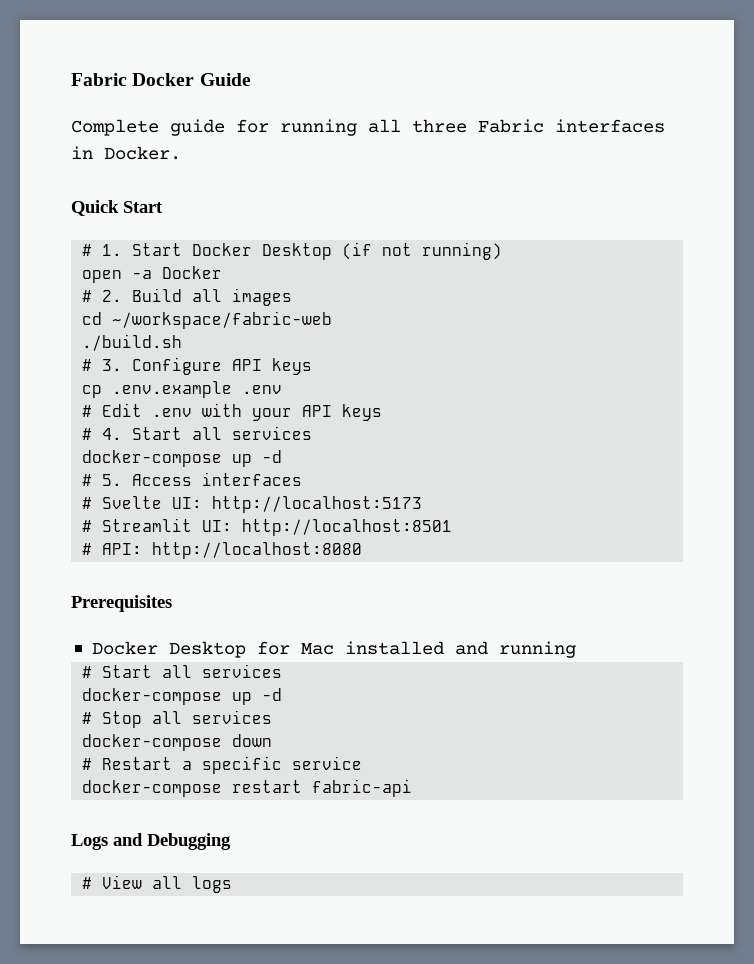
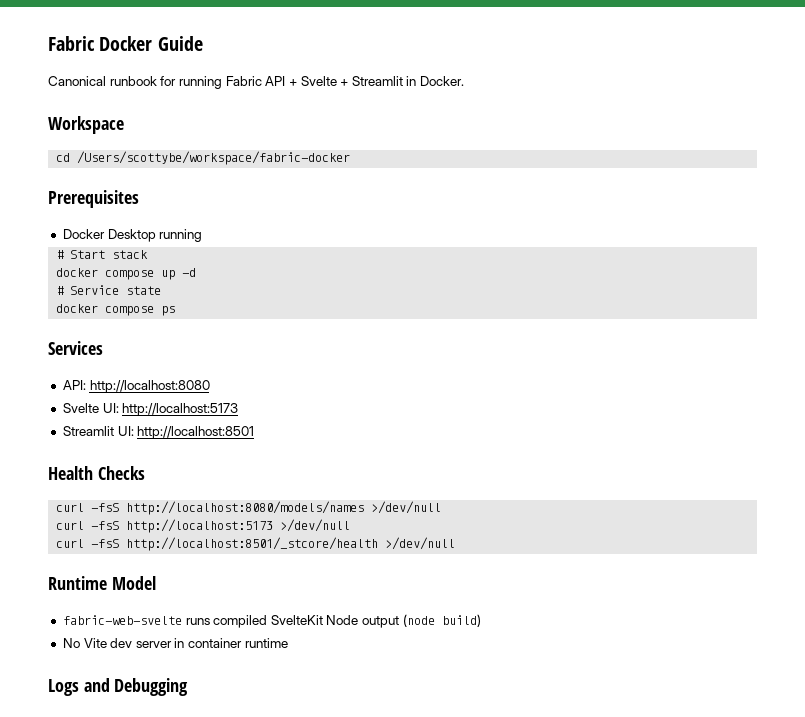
- Complete guide for running all three Fabric interfaces in Docker.
- Quick Start
- # 1. Start Docker Desktop (if not running)
- open -a Docker
- # 2. Build all images
- cd ~/workspace/fabric-web
- ./build.sh
- # 3. Configure API keys
- cp .env.example .env
- # Edit .env with your API keys
- # 4. Start all services
- docker-compose up -d
- # 5. Access interfaces
- # Svelte UI: http://localhost:5173
- # Streamlit UI: http://localhost:8501
- # API: http://localhost:8080
+ Canonical runbook for running Fabric API + Svelte + Streamlit in Docker.
+ Workspace
+ cd /Users/scottybe/workspace/fabric-docker
- Docker Desktop for Mac installed and running
+ Docker Desktop running
- # Start all services
- docker-compose up -d
- # Stop all services
- docker-compose down
- # Restart a specific service
- docker-compose restart fabric-api
+ # Start stack
+ docker compose up -d
+ # Service state
+ docker compose ps
+ Services
+ API: http://localhost:8080
+ Svelte UI: http://localhost:5173
+ Streamlit UI: http://localhost:8501
+ Health Checks
+ curl -fsS http://localhost:8080/models/names >/dev/null
+ curl -fsS http://localhost:5173 >/dev/null
+ curl -fsS http://localhost:8501/_stcore/health >/dev/null
+ Runtime Model
+ fabric-web-svelte runs compiled SvelteKit Node output (node build)
+ No Vite dev server in container runtime
- # View all logs

